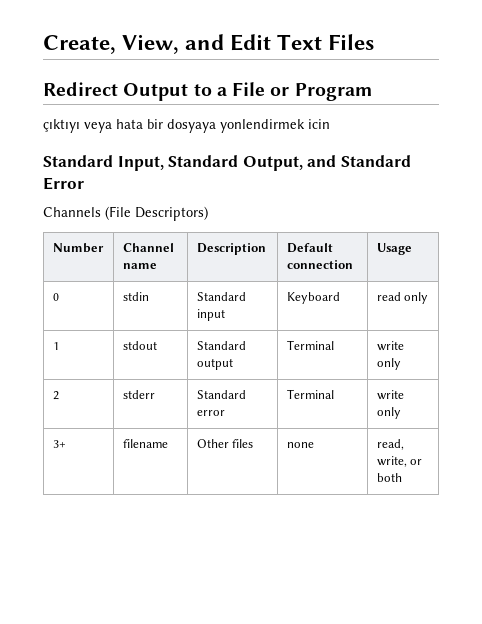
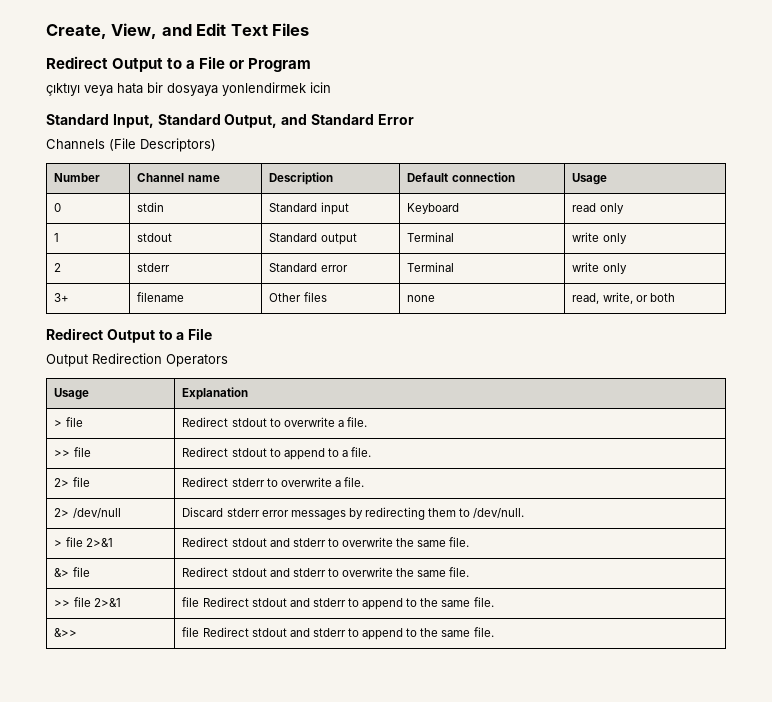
  3+ | filename | Other files | none | read, write, or both
+ Redirect Output to a File
+ Output Redirection Operators
+ Usage | Explanation
+ > file | Redirect stdout to overwrite a file.
+ >> file | Redirect stdout to append to a file.
+ 2> file | Redirect stderr to overwrite a file.
+ 2> /dev/null | Discard stderr error messages by redirecting them to /dev/null.
+ > file 2>&1 | Redirect stdout and stderr to overwrite the same file.
+ &> file | Redirect stdout and stderr to overwrite the same file.
+ >> file 2>&1 | file Redirect stdout and stderr to append to the same file.
+ &>> | file Redirect stdout and stderr to append to the same file.

